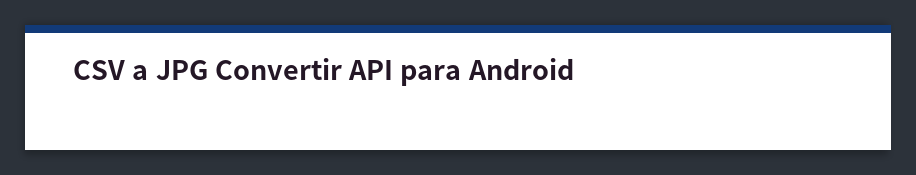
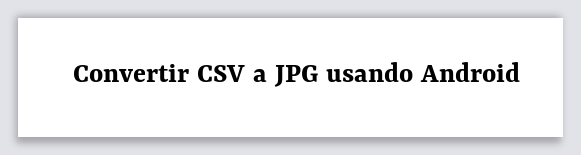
- CSV a JPG Convertir API para Android
+ Convertir CSV a JPG usando Android

